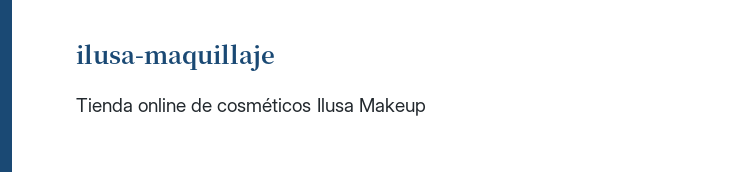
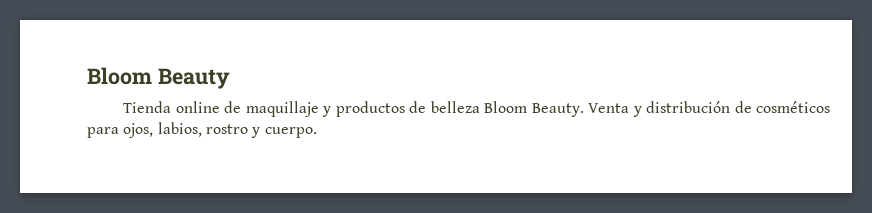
- ilusa-maquillaje
+ Bloom Beauty
- Tienda online de cosméticos Ilusa Makeup
+ Tienda online de maquillaje y productos de belleza Bloom Beauty. Venta y distribución de cosméticos para ojos, labios, rostro y cuerpo.

